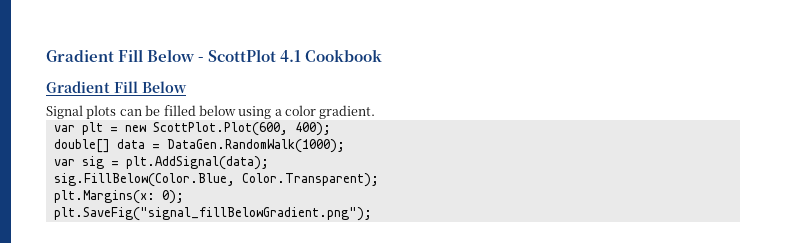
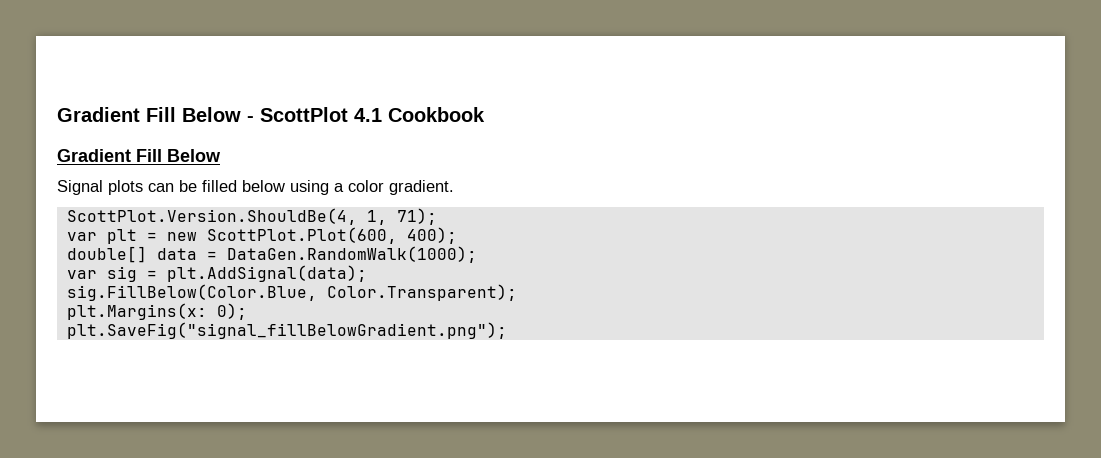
+ ScottPlot.Version.ShouldBe(4, 1, 71);

